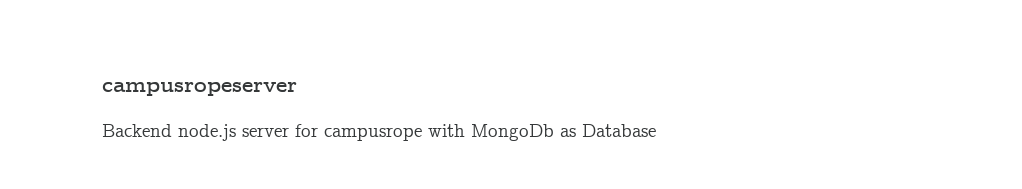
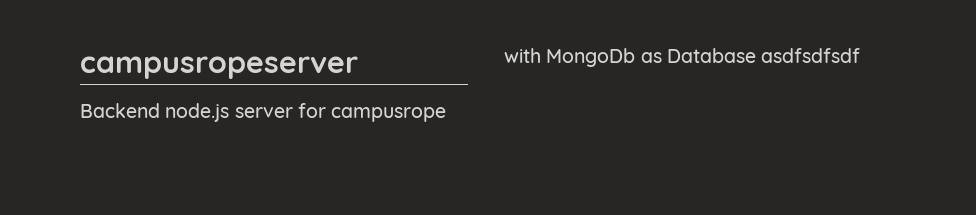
- Backend node.js server for campusrope with MongoDb as Database
+ Backend node.js server for campusrope with MongoDb as Database asdfsdfsdf

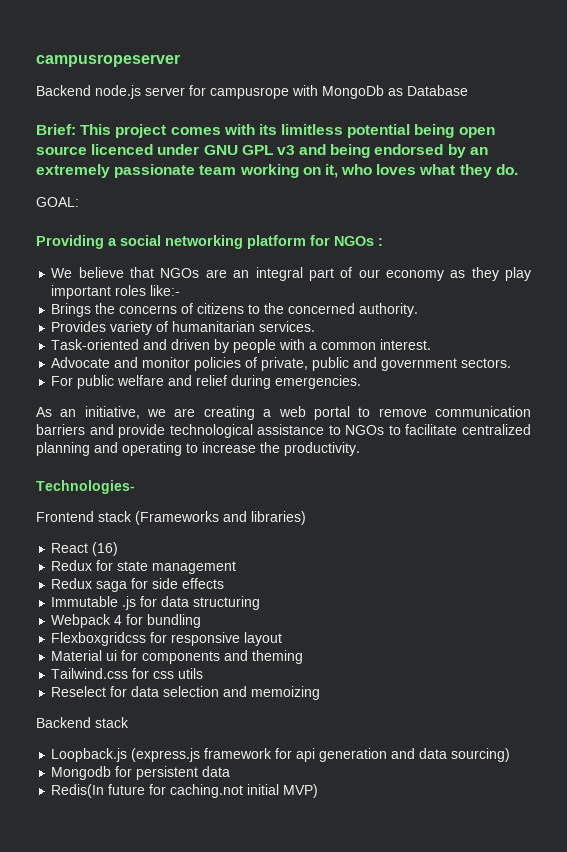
- Backend node.js server for campusrope with MongoDb as Database asdfsdfsdf
+ Backend node.js server for campusrope with MongoDb as Database
+ Brief: This project comes with its limitless potential being open source licenced under GNU GPL v3 and being endorsed by an extremely passionate team working on it, who loves what they do.
+ GOAL:
+ Providing a social networking platform for NGOs :
+ We believe that NGOs are an integral part of our economy as they play important roles like:-
+ Brings the concerns of citizens to the concerned authority.
+ Provides variety of humanitarian services.
+ Task-oriented and driven by people with a common interest.
+ Advocate and monitor policies of private, public and government sectors.
+ For public welfare and relief during emergencies.
+ As an initiative, we are creating a web portal to remove communication barriers and provide technological assistance to NGOs to facilitate centralized planning and operating to increase the productivity.
+ Technologies-
+ Frontend stack (Frameworks and libraries)
+ React (16)
+ Redux for state management
+ Redux saga for side effects
+ Immutable .js for data structuring
+ Webpack 4 for bundling
+ Flexboxgridcss for responsive layout
+ Material ui for components and theming
+ Tailwind.css for css utils
+ Reselect for data selection and memoizing
+ Backend stack
+ Loopback.js (express.js framework for api generation and data sourcing)
+ Mongodb for persistent data
+ Redis(In future for caching.not initial MVP)

